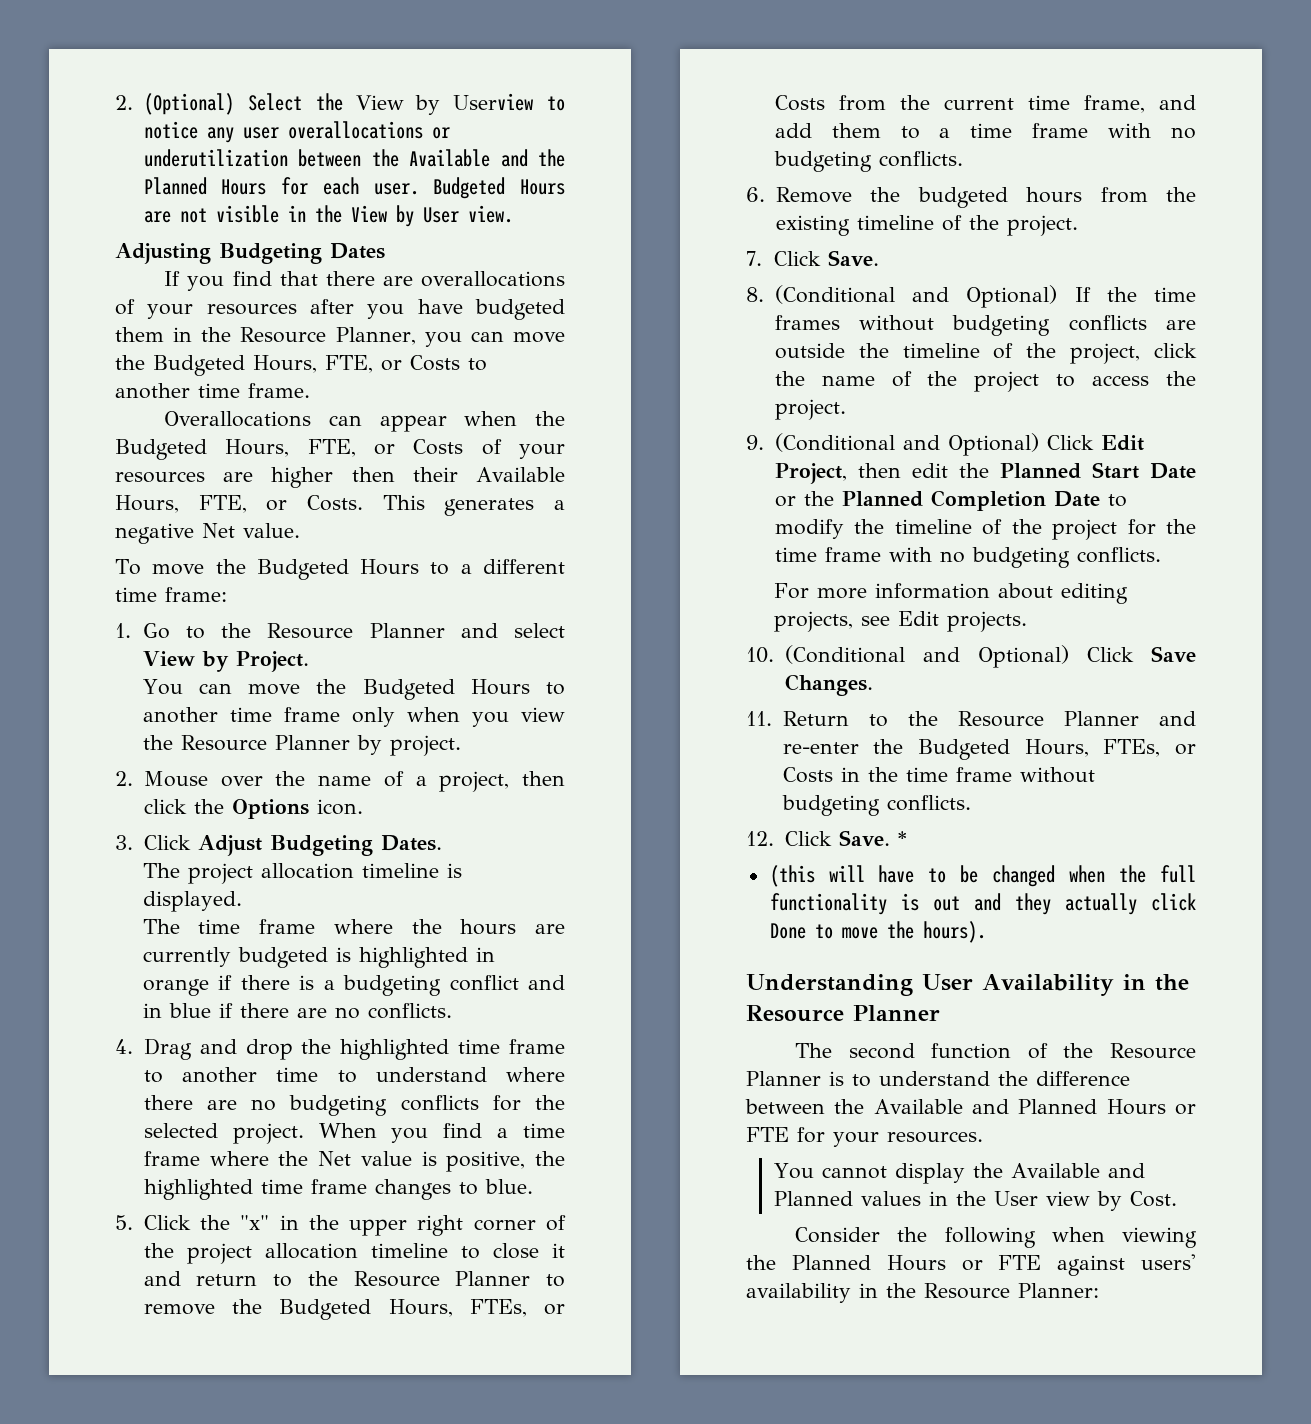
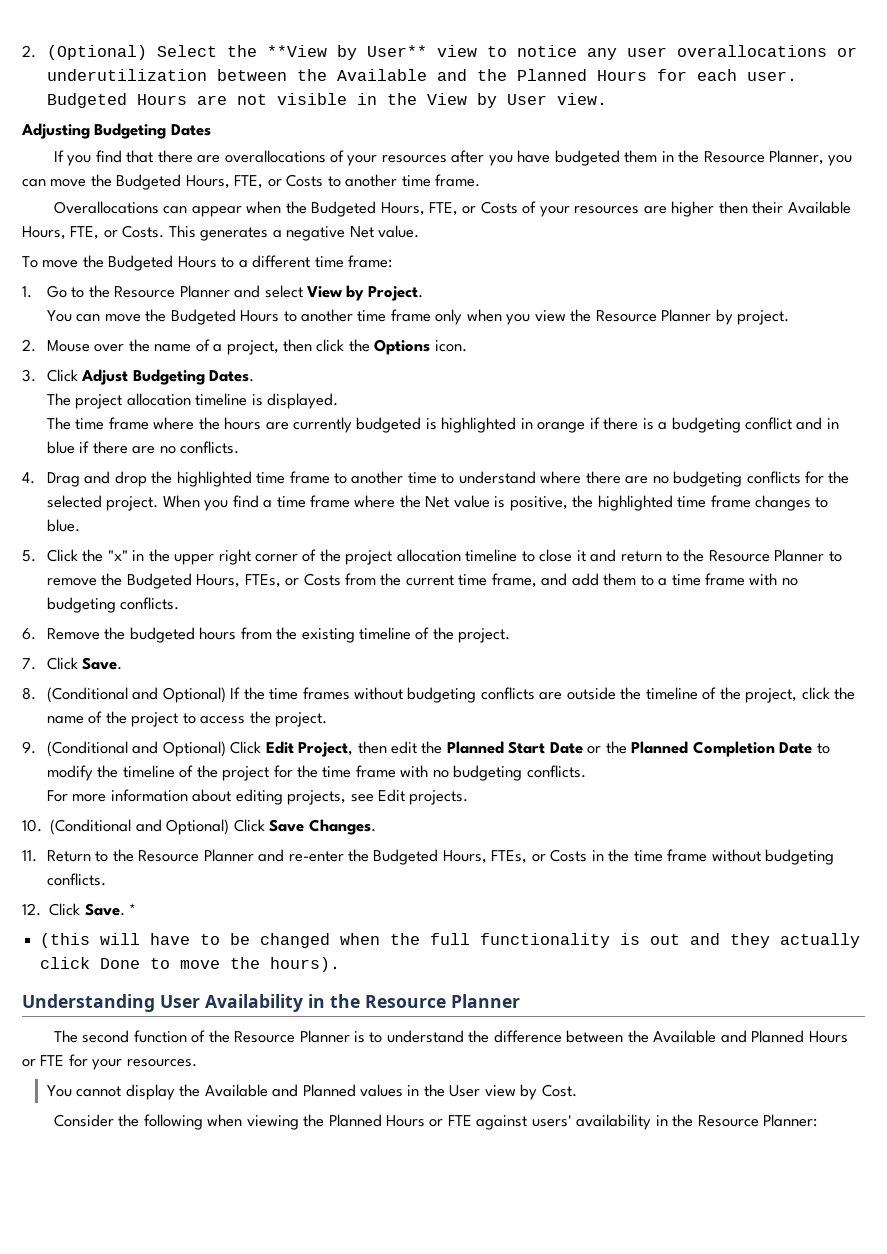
- 2. (Optional) Select the View by Userview to notice any user overallocations or underutilization between the Available and the Planned Hours for each user.
+ 2. (Optional) Select the **View by User** view to notice any user overallocations or underutilization between the Available and the Planned Hours for each user.

